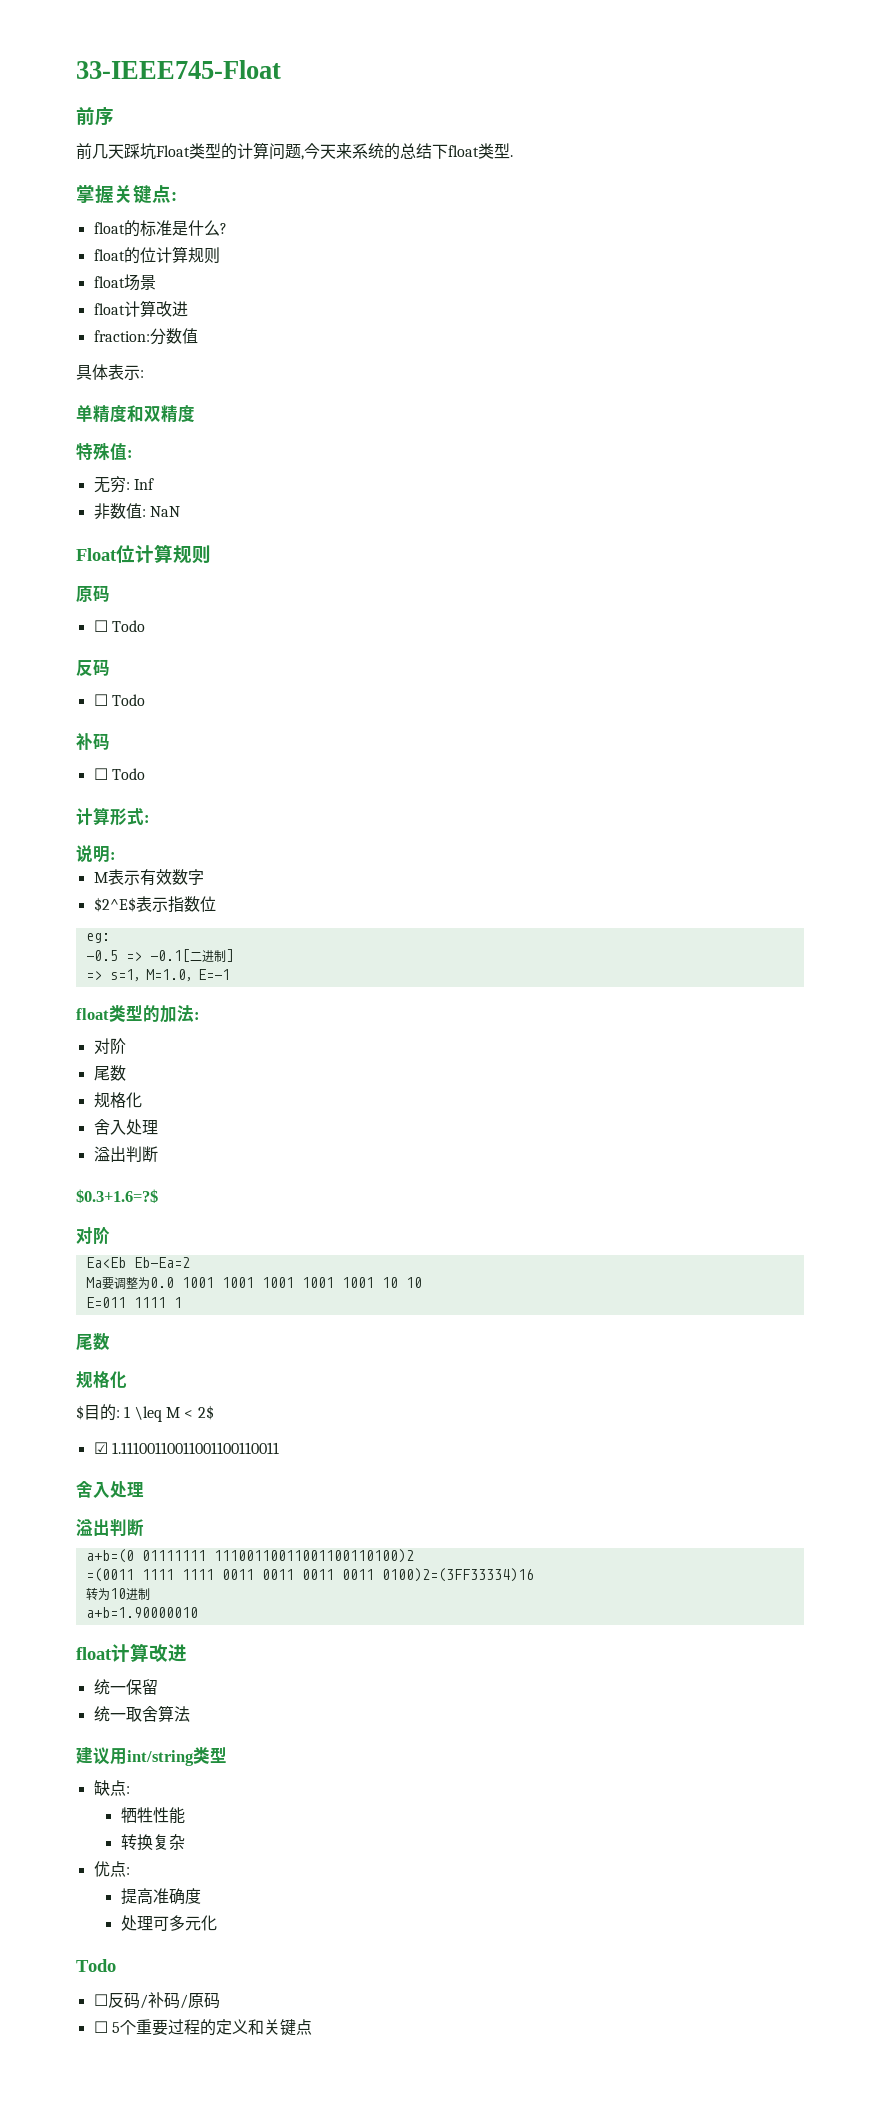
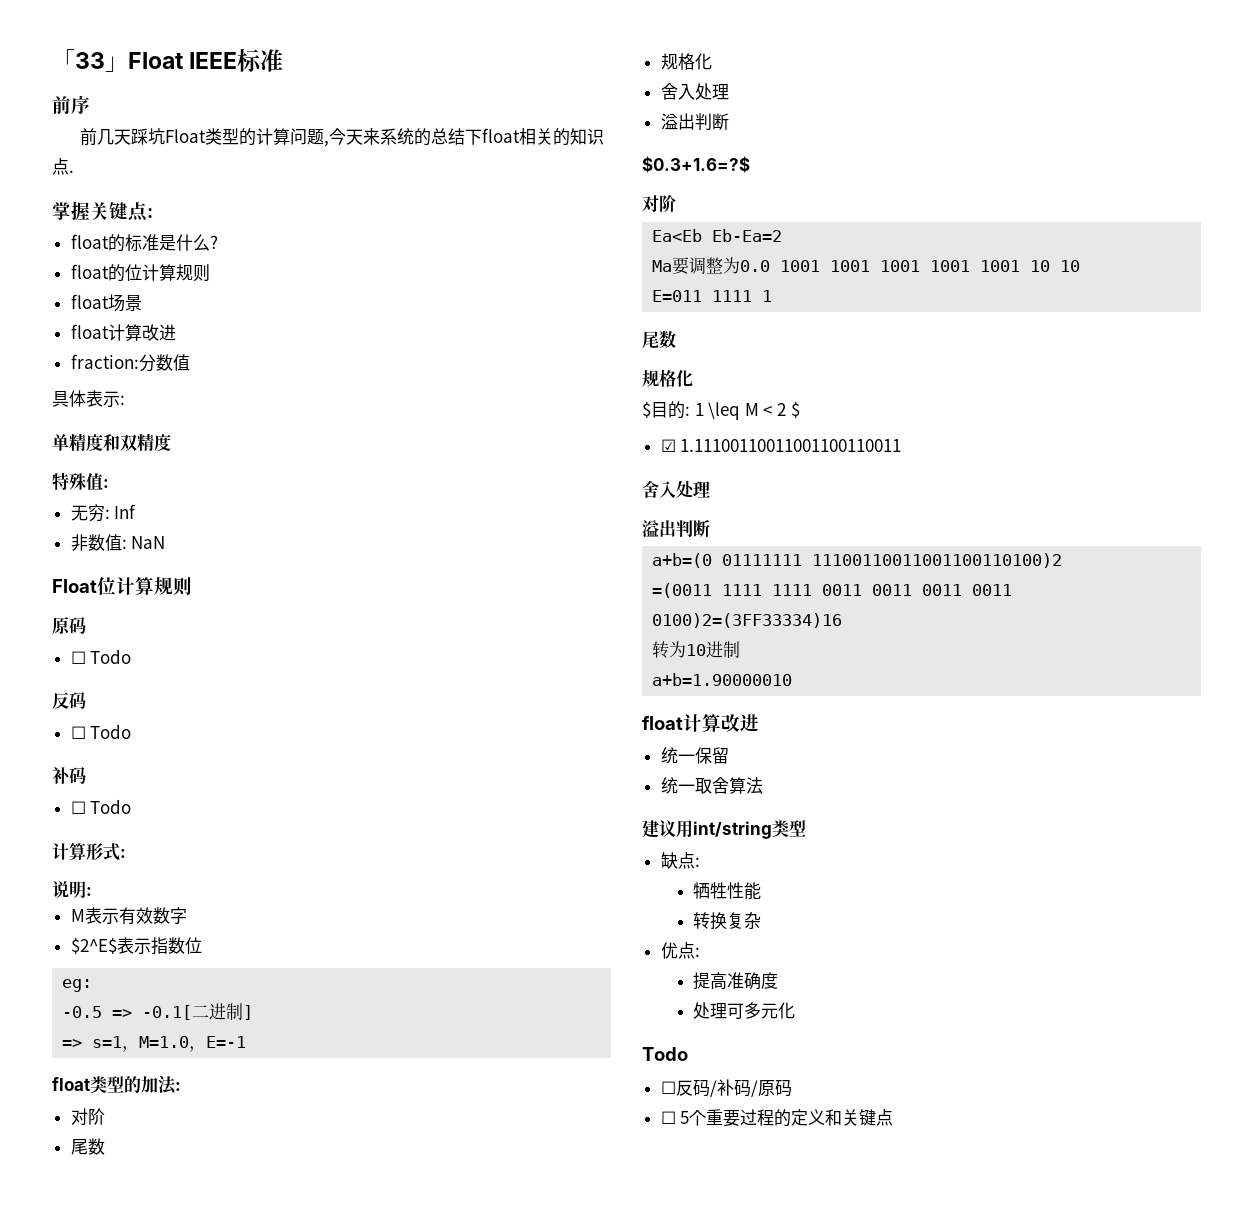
- 33-IEEE745-Float
+ 「33」Float IEEE标准
- 前几天踩坑Float类型的计算问题,今天来系统的总结下float类型.
+ 前几天踩坑Float类型的计算问题,今天来系统的总结下float相关的知识点.
- $目的: 1 \leq M < 2$
+ $目的: 1 \leq M < 2 $

